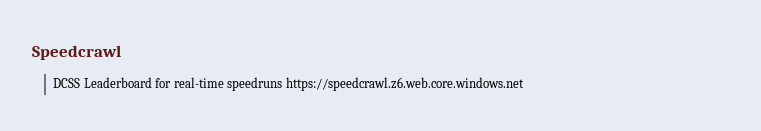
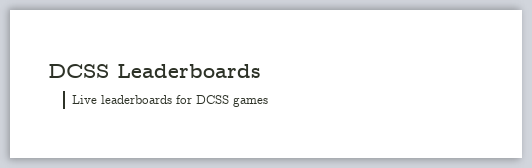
- Speedcrawl
- DCSS Leaderboard for real-time speedruns https://speedcrawl.z6.web.core.windows.net
+ DCSS Leaderboards
+ Live leaderboards for DCSS games

